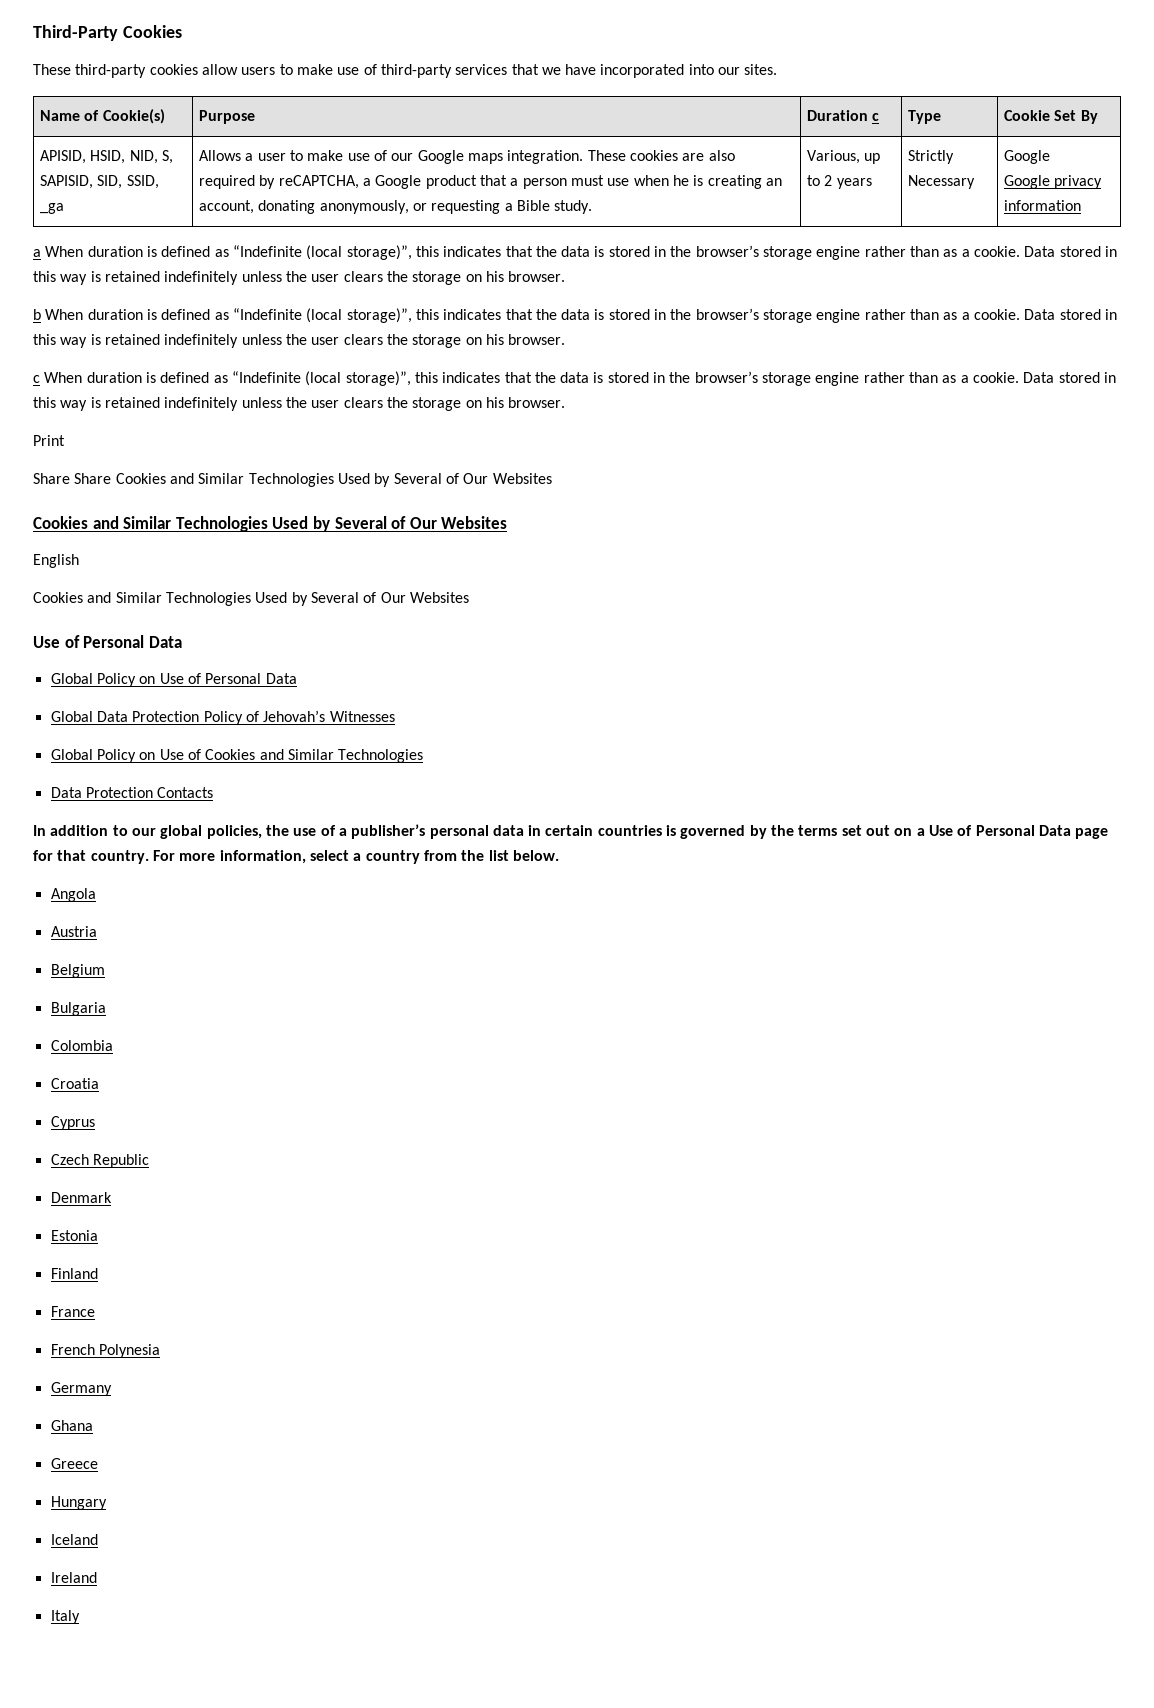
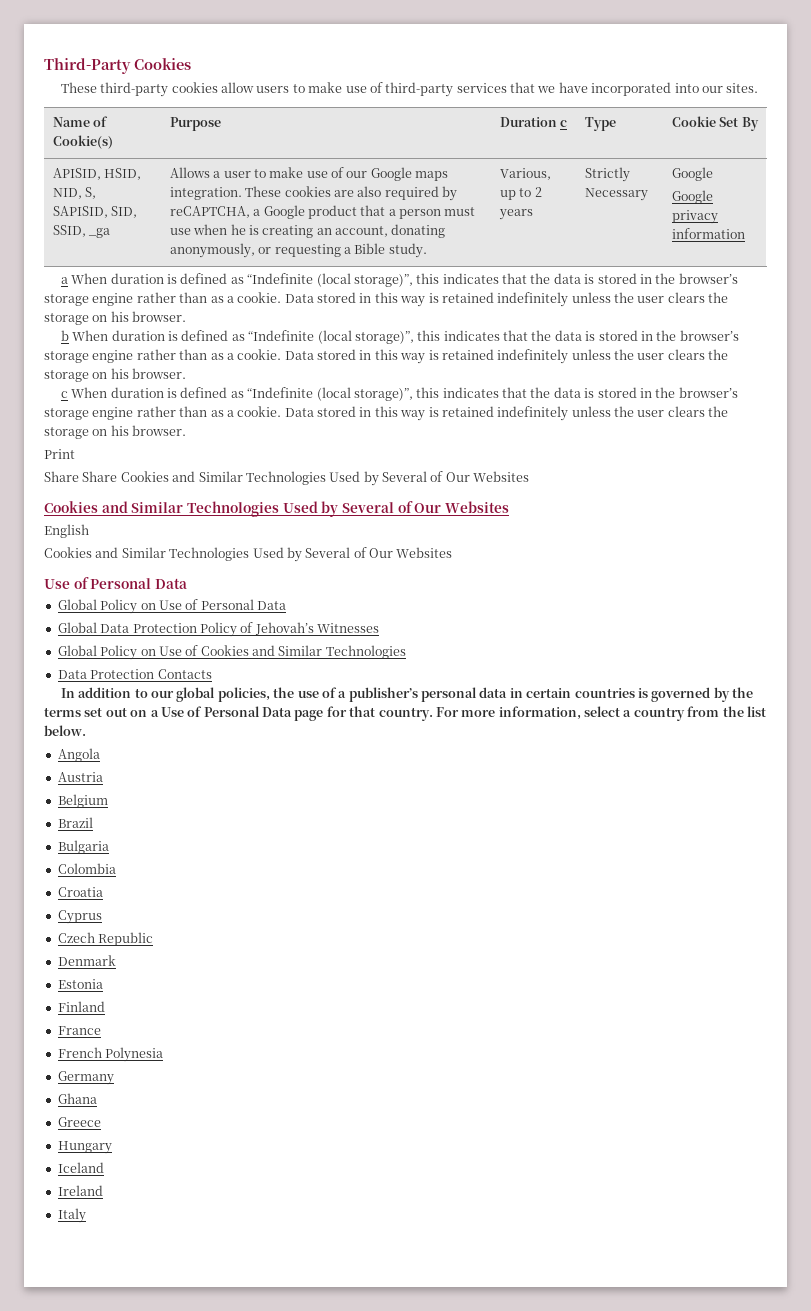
+ Brazil

